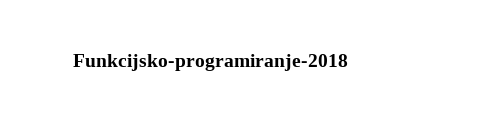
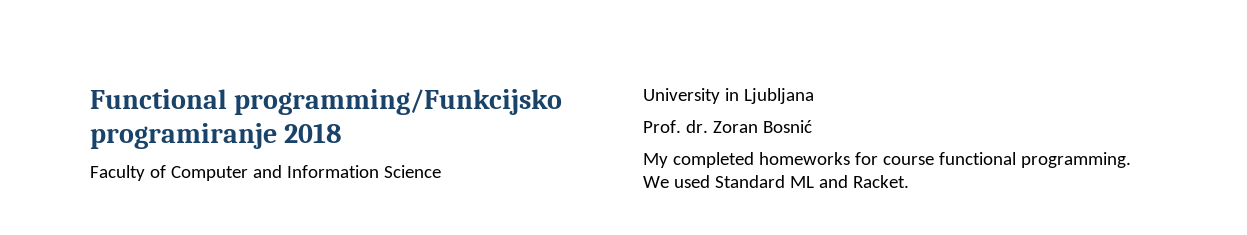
- Funkcijsko-programiranje-2018
+ Functional programming/Funkcijsko programiranje 2018
+ Faculty of Computer and Information Science
+ University in Ljubljana
+ Prof. dr. Zoran Bosnić
+ My completed homeworks for course functional programming. We used Standard ML and Racket.

